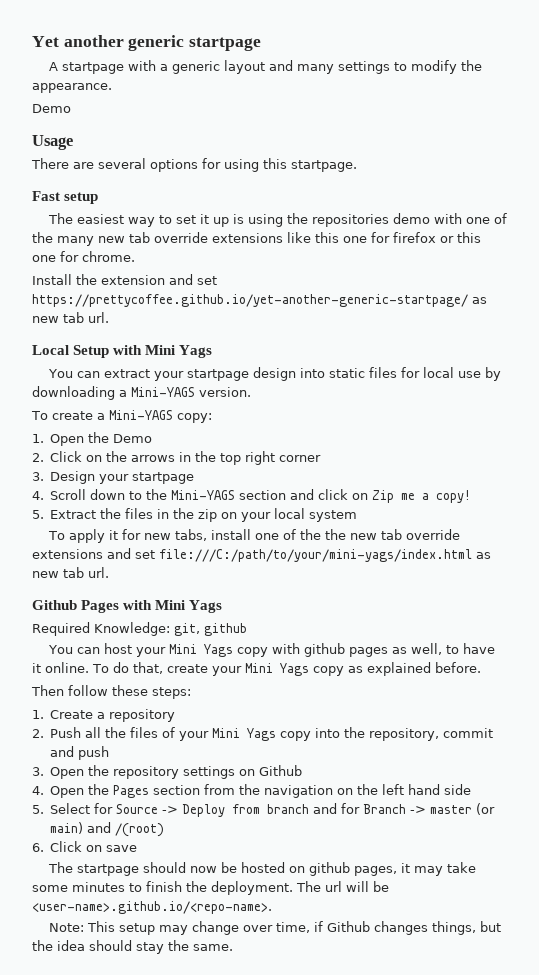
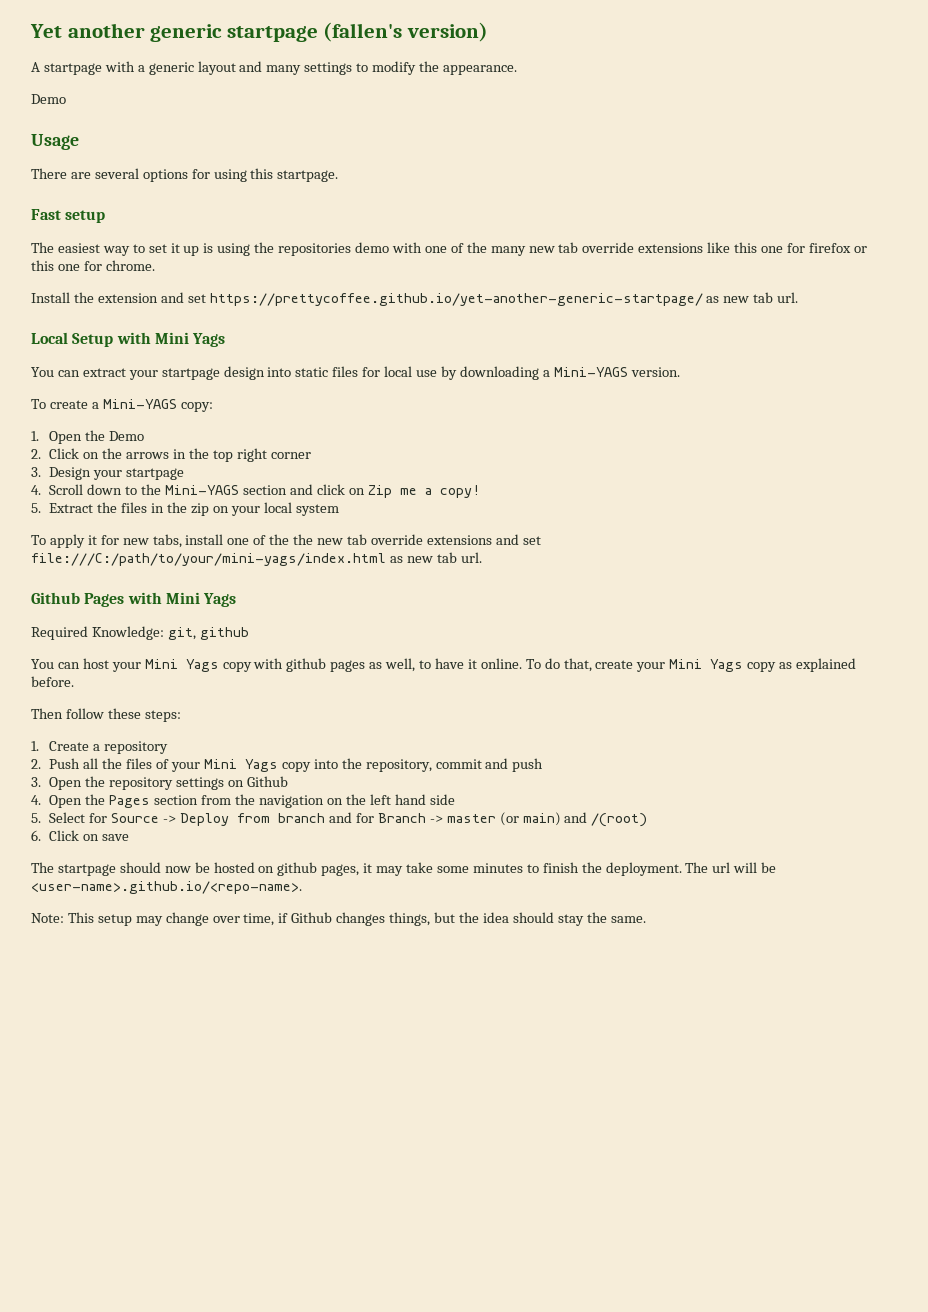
- Yet another generic startpage
+ Yet another generic startpage (fallen's version)

